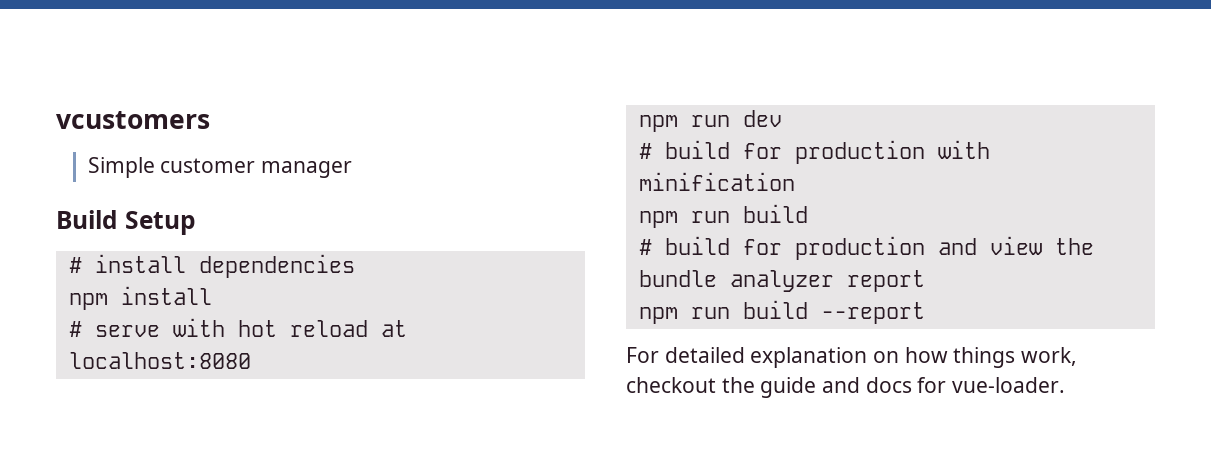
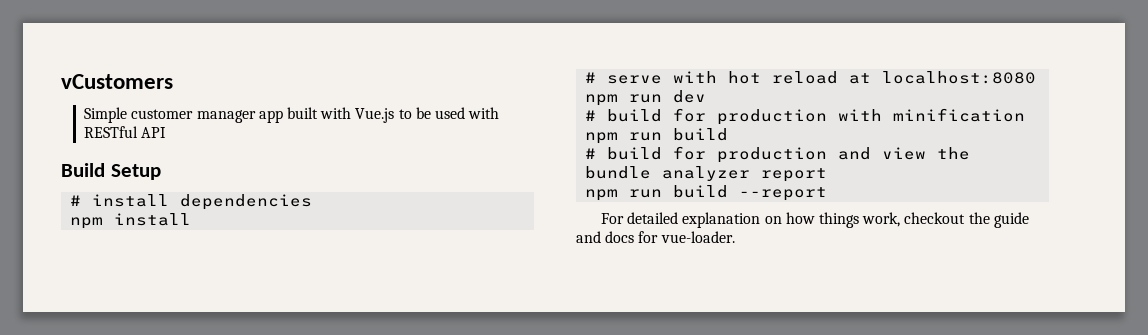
- vcustomers
+ vCustomers
- Simple customer manager
+ Simple customer manager app built with Vue.js to be used with RESTful API

